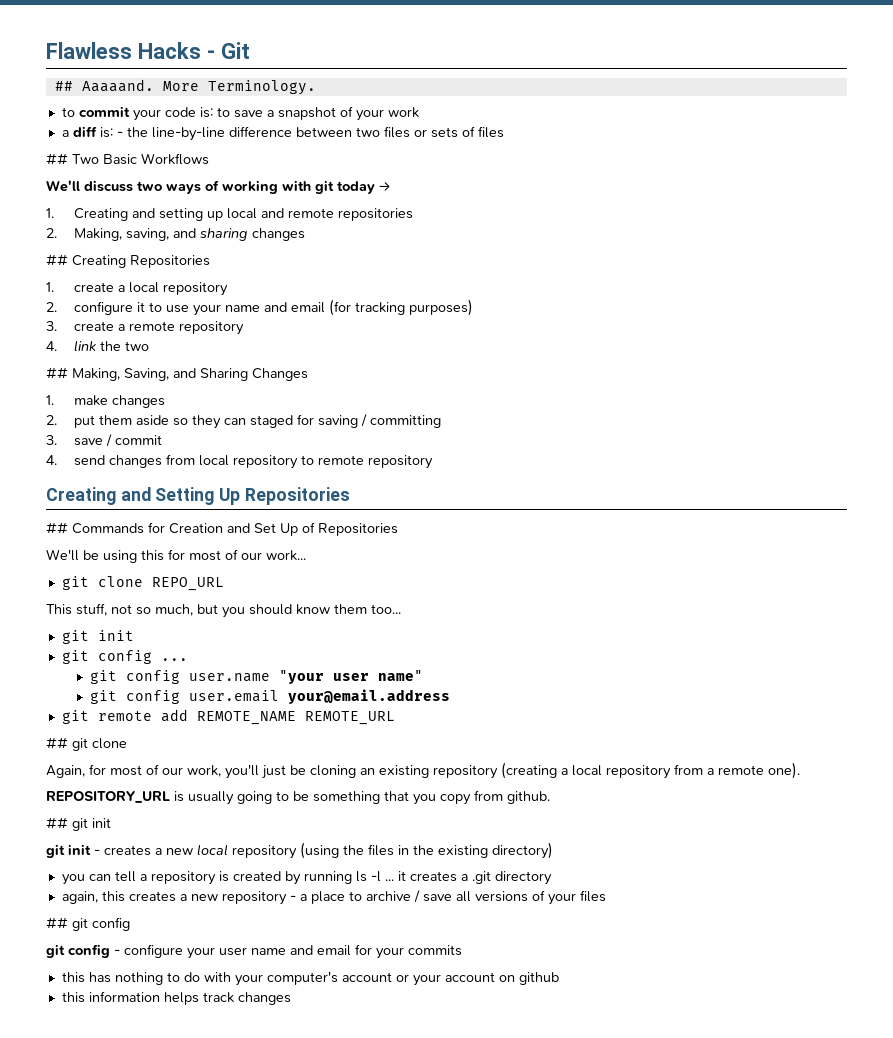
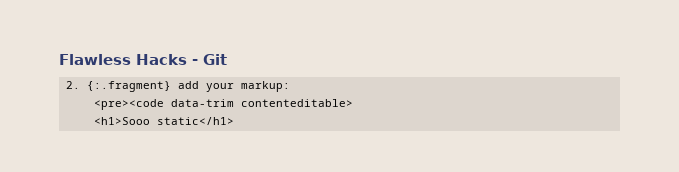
- ## Aaaaand. More Terminology.
- to commit your code is: to save a snapshot of your work
- a diff is: - the line-by-line difference between two files or sets of files
- ## Two Basic Workflows
- We'll discuss two ways of working with git today →
- 1. Creating and setting up local and remote repositories
- 2. Making, saving, and sharing changes
- ## Creating Repositories
- 1. create a local repository
- 2. configure it to use your name and email (for tracking purposes)
- 3. create a remote repository
- 4. link the two
- ## Making, Saving, and Sharing Changes
- 1. make changes
- 2. put them aside so they can staged for saving / committing
- 3. save / commit
- 4. send changes from local repository to remote repository
- Creating and Setting Up Repositories
- ## Commands for Creation and Set Up of Repositories
- We'll be using this for most of our work...
- git clone REPO_URL
- This stuff, not so much, but you should know them too...
- git init
- git config ...
- git config user.name "your user name"
- git config user.email your@email.address
- git remote add REMOTE_NAME REMOTE_URL
- ## git clone
- Again, for most of our work, you'll just be cloning an existing repository (creating a local repository from a remote one).
- REPOSITORY_URL is usually going to be something that you copy from github.
- ## git init
- git init - creates a new local repository (using the files in the existing directory)
- you can tell a repository is created by running ls -l ... it creates a .git directory
- again, this creates a new repository - a place to archive / save all versions of your files
- ## git config
- git config - configure your user name and email for your commits
- this has nothing to do with your computer's account or your account on github
- this information helps track changes
+ 2. {:.fragment} add your markup:
+ <pre><code data-trim contenteditable>
+ <h1>Sooo static</h1>

